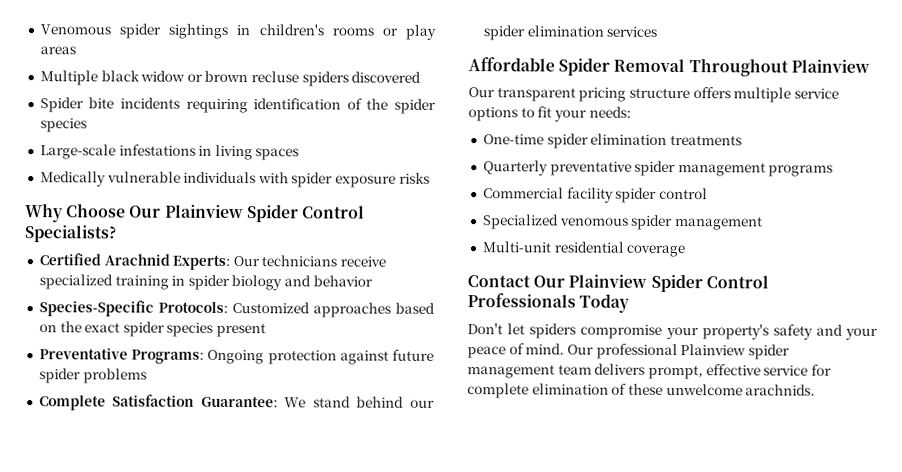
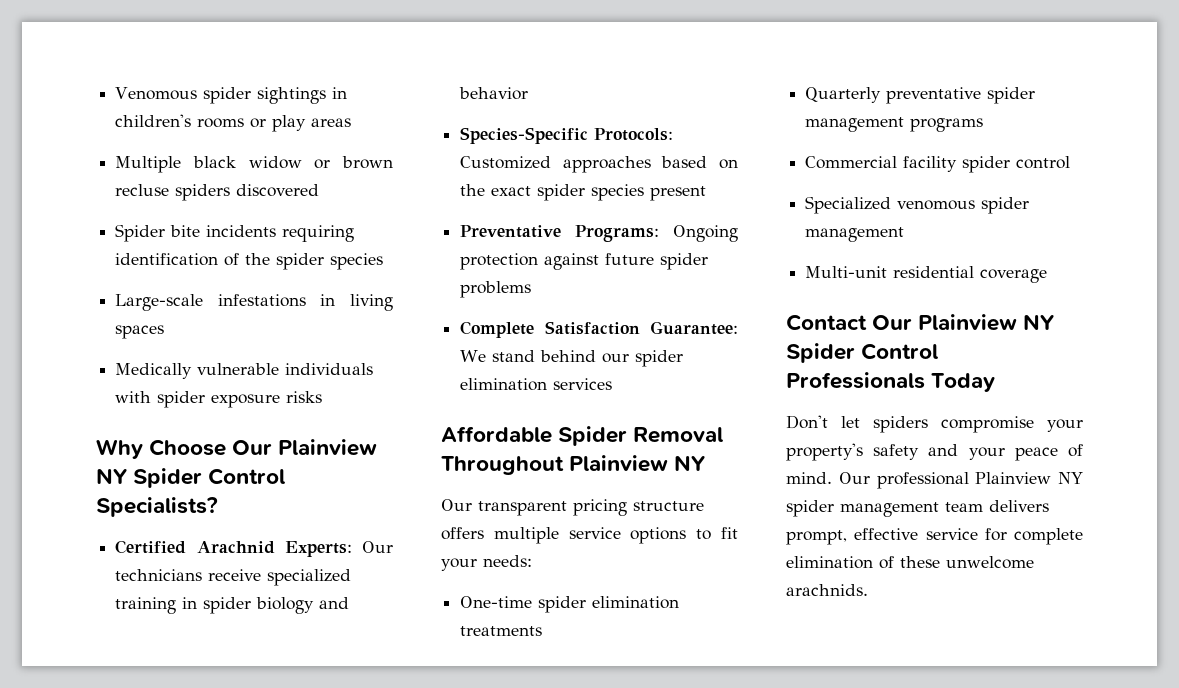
- Why Choose Our Plainview Spider Control Specialists?
+ Why Choose Our Plainview NY Spider Control Specialists?
- Affordable Spider Removal Throughout Plainview
+ Affordable Spider Removal Throughout Plainview NY
- Contact Our Plainview Spider Control Professionals Today
+ Contact Our Plainview NY Spider Control Professionals Today
- Our professional Plainview spider management team delivers prompt, effective service for complete elimination of these unwelcome arachnids.
+ Our professional Plainview NY spider management team delivers prompt, effective service for complete elimination of these unwelcome arachnids.

